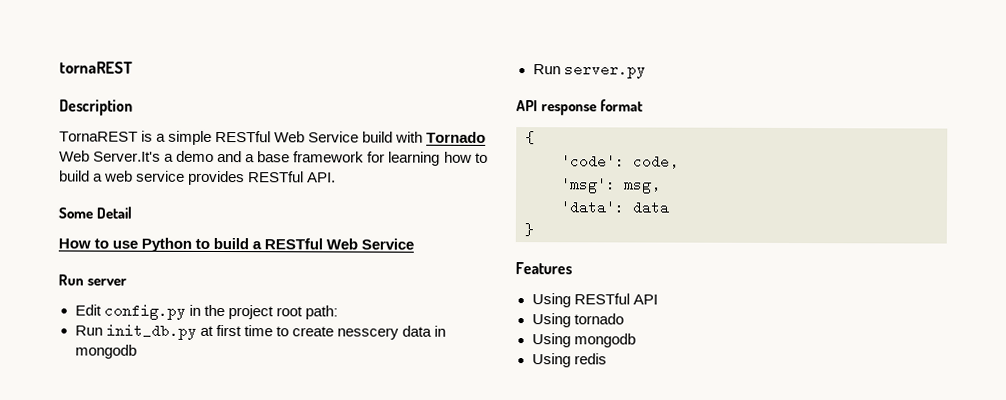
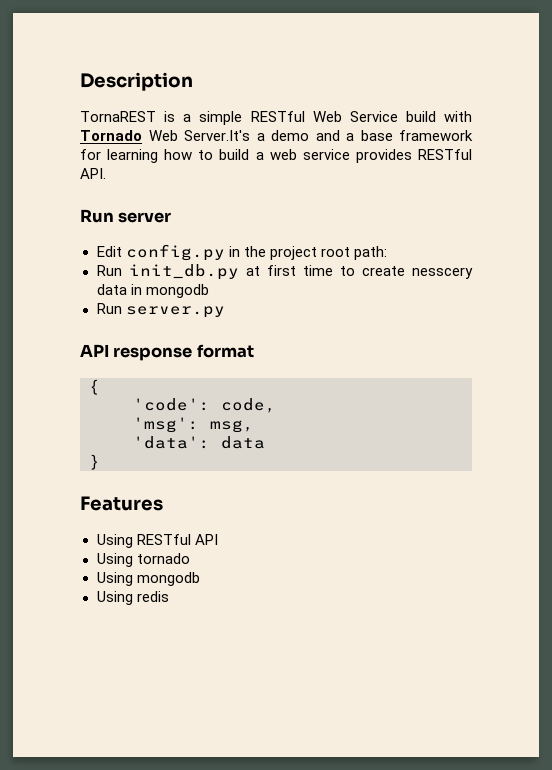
- tornaREST
- Some Detail
- How to use Python to build a RESTful Web Service

